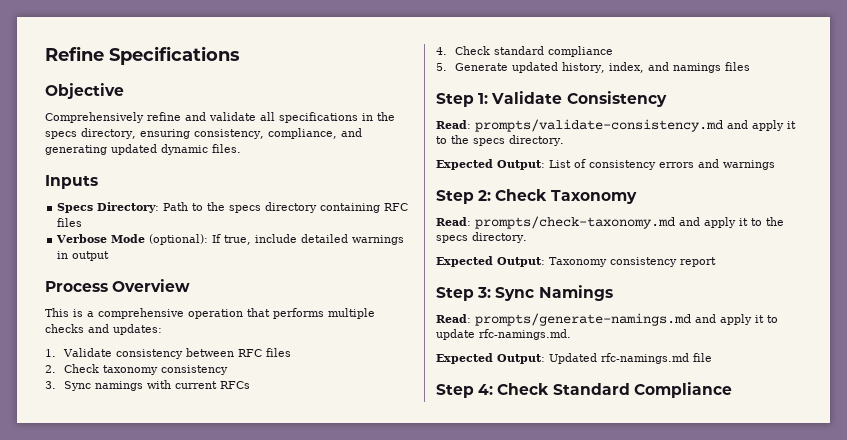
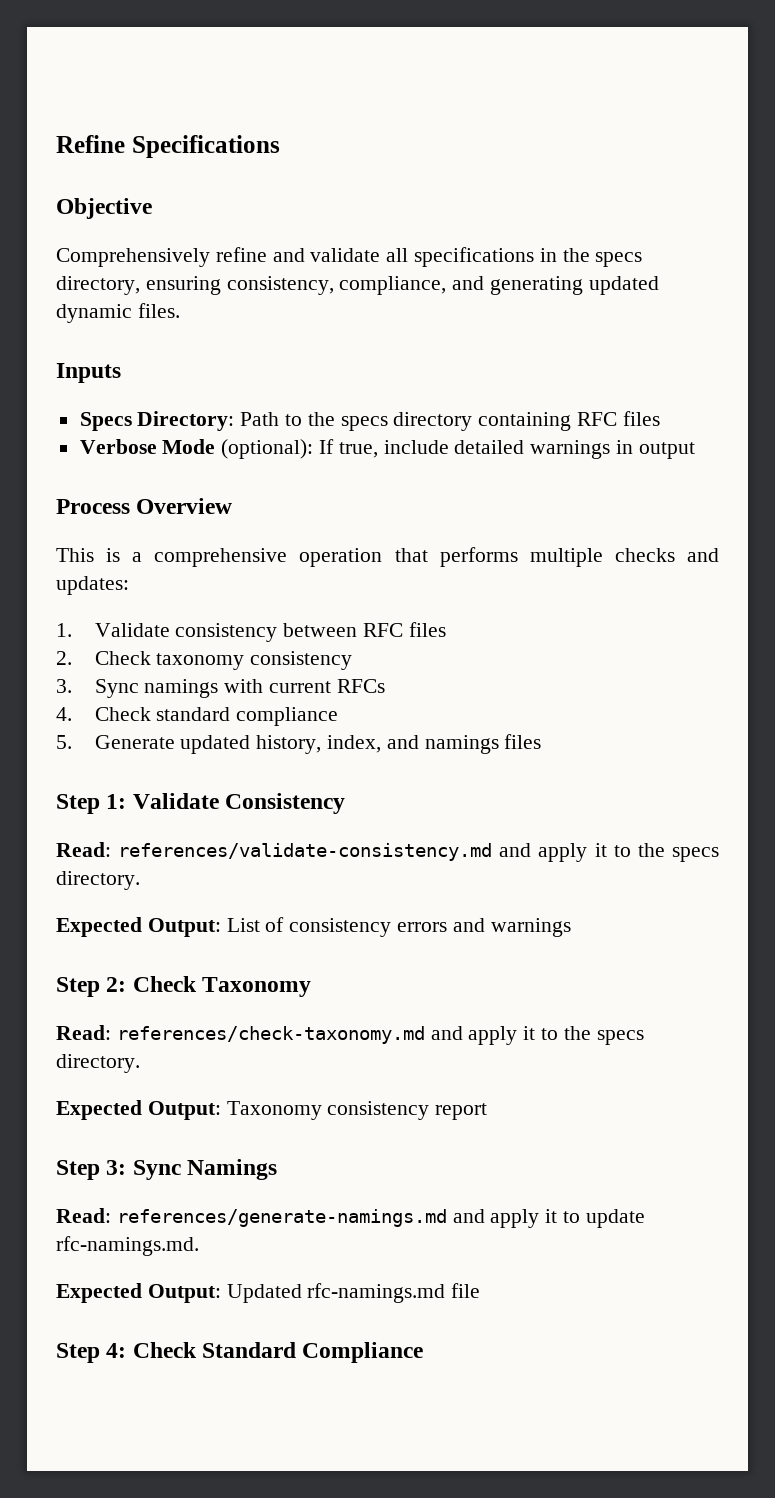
- Read: prompts/validate-consistency.md and apply it to the specs directory.
+ Read: references/validate-consistency.md and apply it to the specs directory.
- Read: prompts/check-taxonomy.md and apply it to the specs directory.
+ Read: references/check-taxonomy.md and apply it to the specs directory.
- Read: prompts/generate-namings.md and apply it to update rfc-namings.md.
+ Read: references/generate-namings.md and apply it to update rfc-namings.md.

